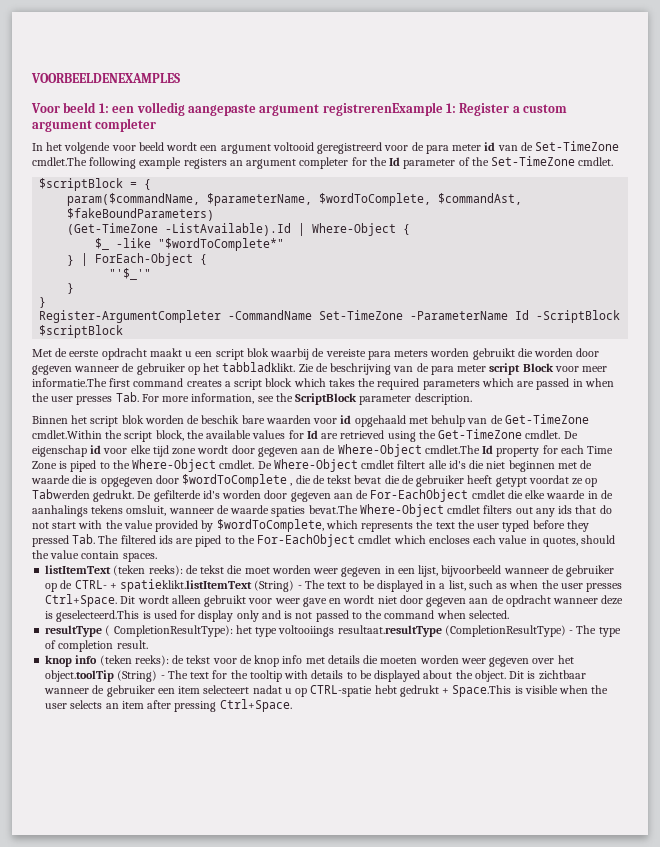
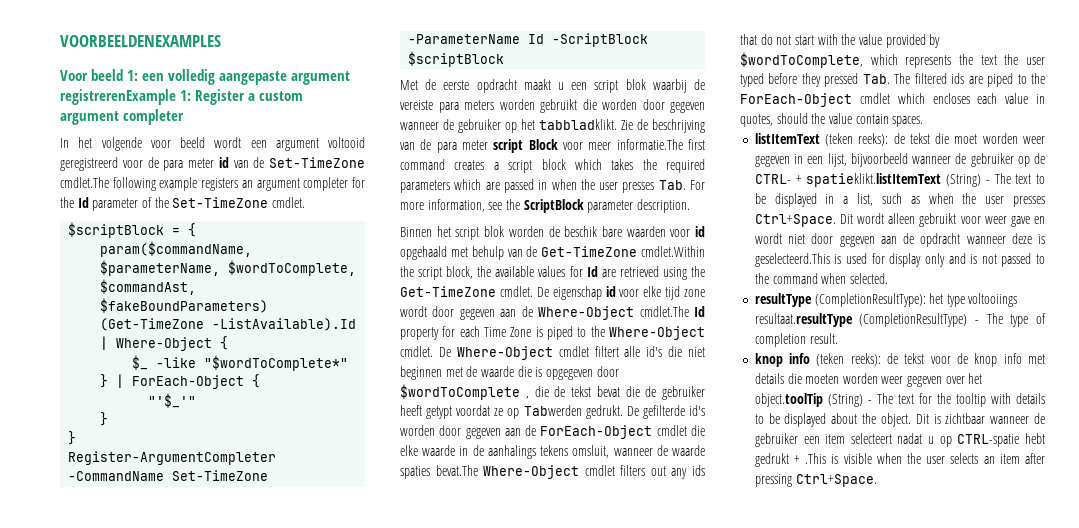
- De gefilterde id's worden door gegeven aan de For-EachObject cmdlet die elke waarde in de aanhalings tekens omsluit, wanneer de waarde spaties bevat.The Where-Object cmdlet filters out any ids that do not start with the value provided by $wordToComplete, which represents the text the user typed before they pressed Tab. The filtered ids are piped to the For-EachObject cmdlet which encloses each value in quotes, should the value contain spaces.
+ De gefilterde id's worden door gegeven aan de ForEach-Object cmdlet die elke waarde in de aanhalings tekens omsluit, wanneer de waarde spaties bevat.The Where-Object cmdlet filters out any ids that do not start with the value provided by $wordToComplete, which represents the text the user typed before they pressed Tab. The filtered ids are piped to the ForEach-Object cmdlet which encloses each value in quotes, should the value contain spaces.
- resultType ( CompletionResultType): het type voltooiings resultaat.resultType (CompletionResultType) - The type of completion result.
+ resultType (CompletionResultType): het type voltooiings resultaat.resultType (CompletionResultType) - The type of completion result.
- Dit is zichtbaar wanneer de gebruiker een item selecteert nadat u op CTRL-spatie hebt gedrukt + Space.This is visible when the user selects an item after pressing Ctrl+Space.
+ Dit is zichtbaar wanneer de gebruiker een item selecteert nadat u op CTRL-spatie hebt gedrukt + .This is visible when the user selects an item after pressing Ctrl+Space.

